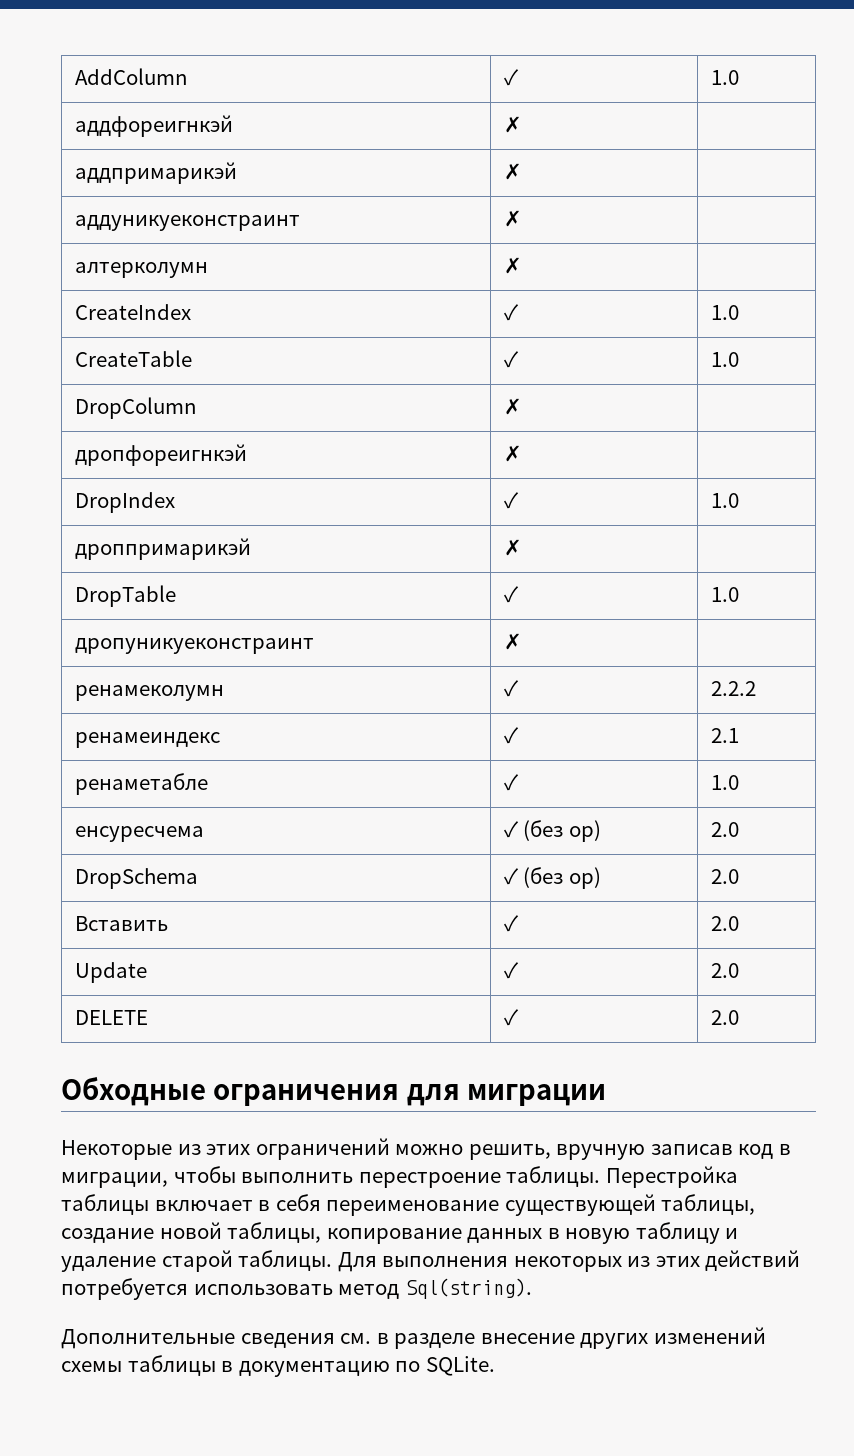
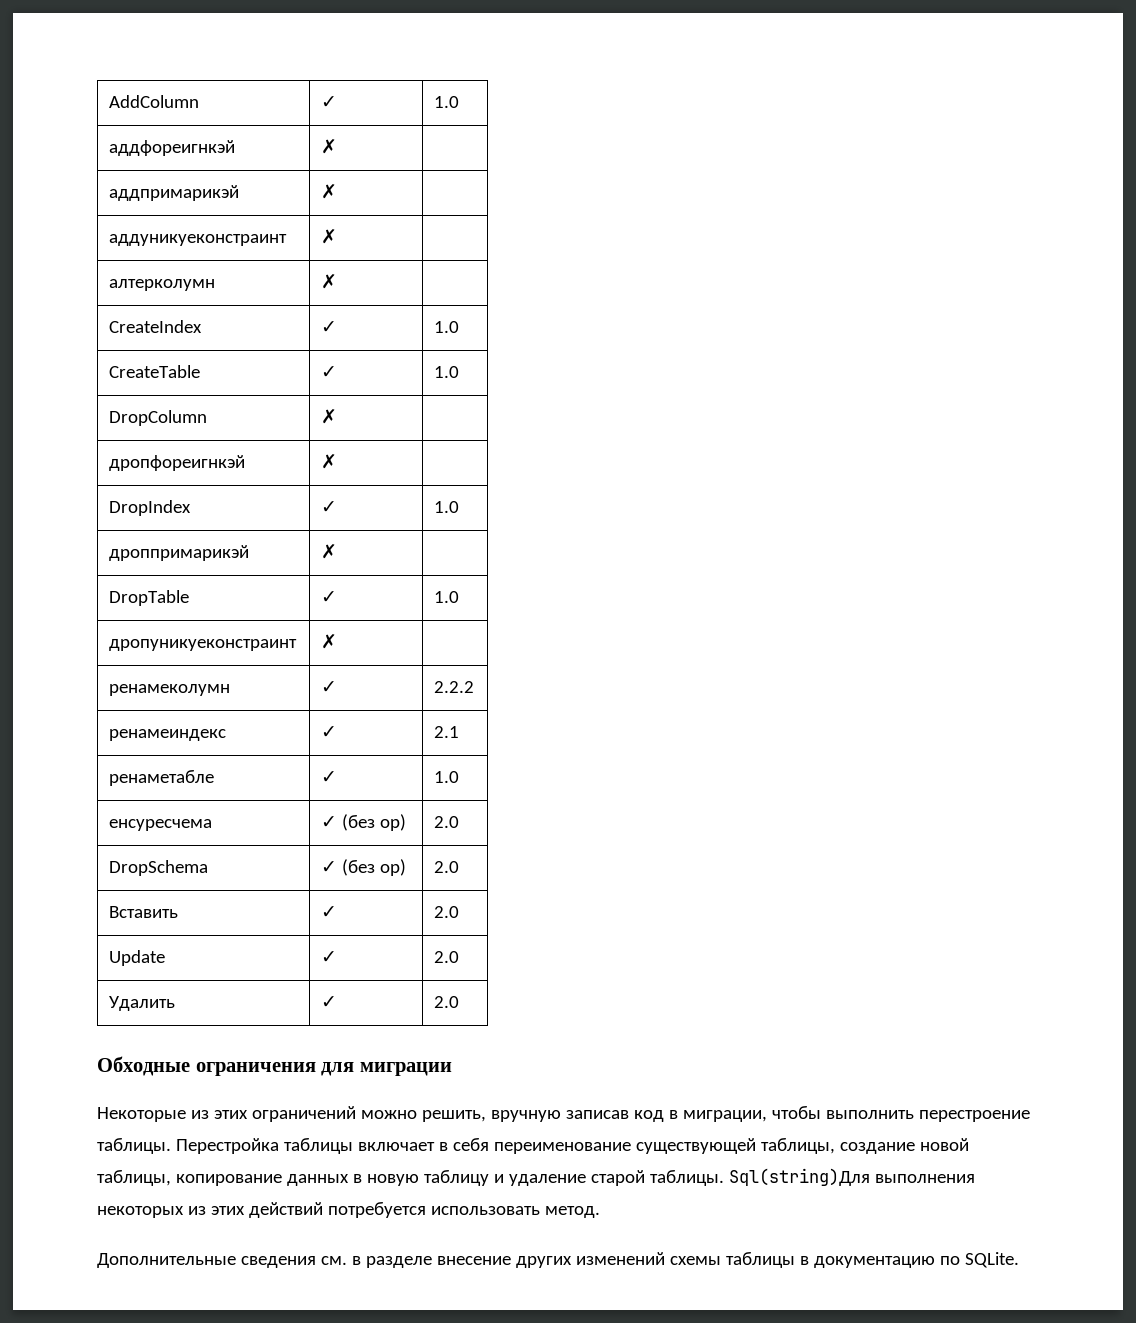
- DELETE | ✓ | 2.0
+ Удалить | ✓ | 2.0
- Для выполнения некоторых из этих действий потребуется использовать метод Sql(string).
+ Sql(string)Для выполнения некоторых из этих действий потребуется использовать метод.

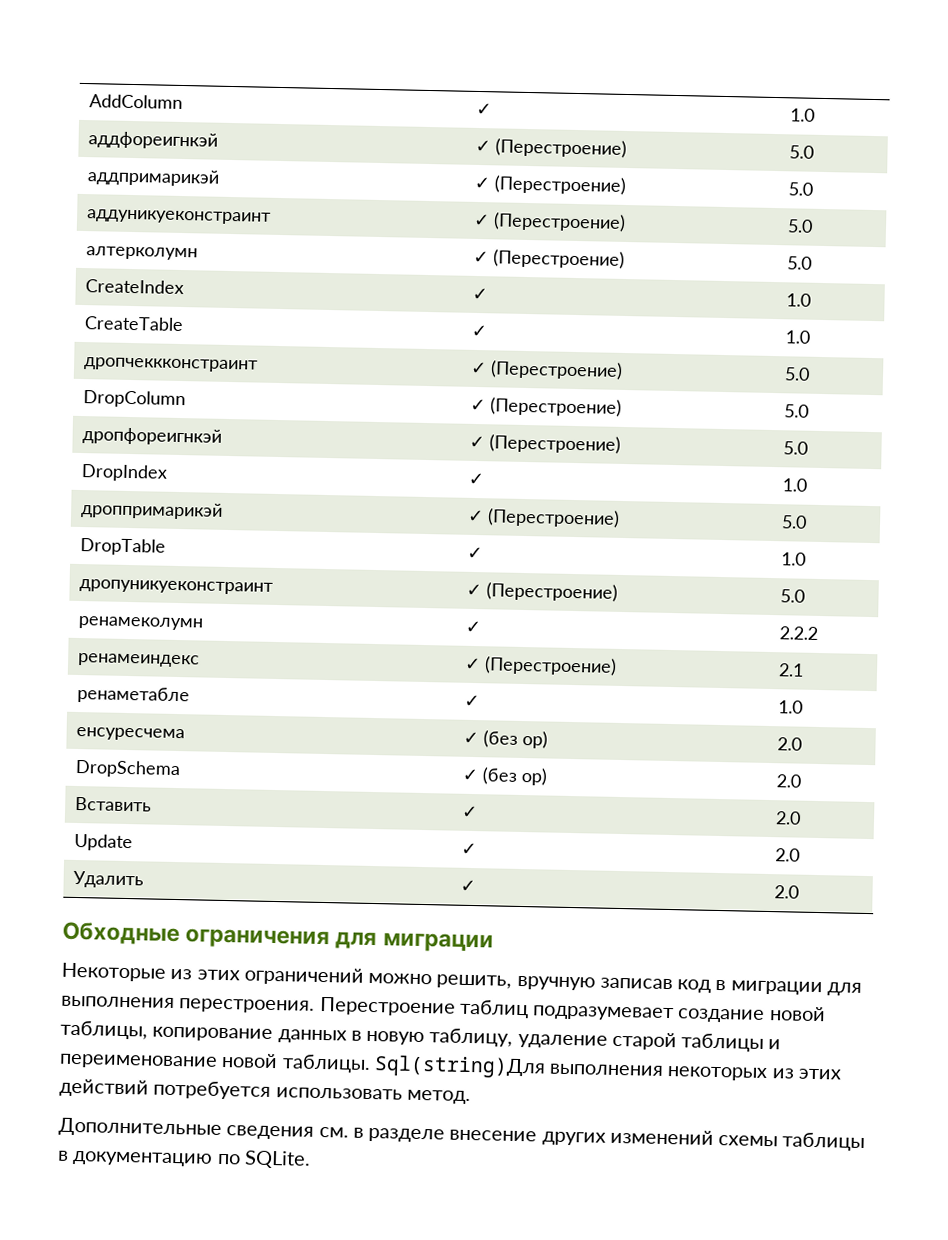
- аддфореигнкэй | ✗ |
- аддпримарикэй | ✗ |
- аддуникуеконстраинт | ✗ |
- алтерколумн | ✗ |
+ аддфореигнкэй | ✓ (Перестроение) | 5.0
+ аддпримарикэй | ✓ (Перестроение) | 5.0
+ аддуникуеконстраинт | ✓ (Перестроение) | 5.0
+ алтерколумн | ✓ (Перестроение) | 5.0
- DropColumn | ✗ |
- дропфореигнкэй | ✗ |
+ дропчеккконстраинт | ✓ (Перестроение) | 5.0
+ DropColumn | ✓ (Перестроение) | 5.0
+ дропфореигнкэй | ✓ (Перестроение) | 5.0
- дроппримарикэй | ✗ |
+ дроппримарикэй | ✓ (Перестроение) | 5.0
- дропуникуеконстраинт | ✗ |
+ дропуникуеконстраинт | ✓ (Перестроение) | 5.0
- ренамеиндекс | ✓ | 2.1
+ ренамеиндекс | ✓ (Перестроение) | 2.1
- Некоторые из этих ограничений можно решить, вручную записав код в миграции, чтобы выполнить перестроение таблицы. Перестройка таблицы включает в себя переименование существующей таблицы, создание новой таблицы, копирование данных в новую таблицу и удаление старой таблицы.
+ Некоторые из этих ограничений можно решить, вручную записав код в миграции для выполнения перестроения. Перестроение таблиц подразумевает создание новой таблицы, копирование данных в новую таблицу, удаление старой таблицы и переименование новой таблицы.

